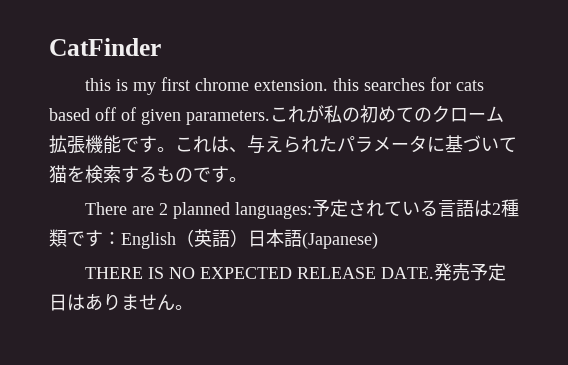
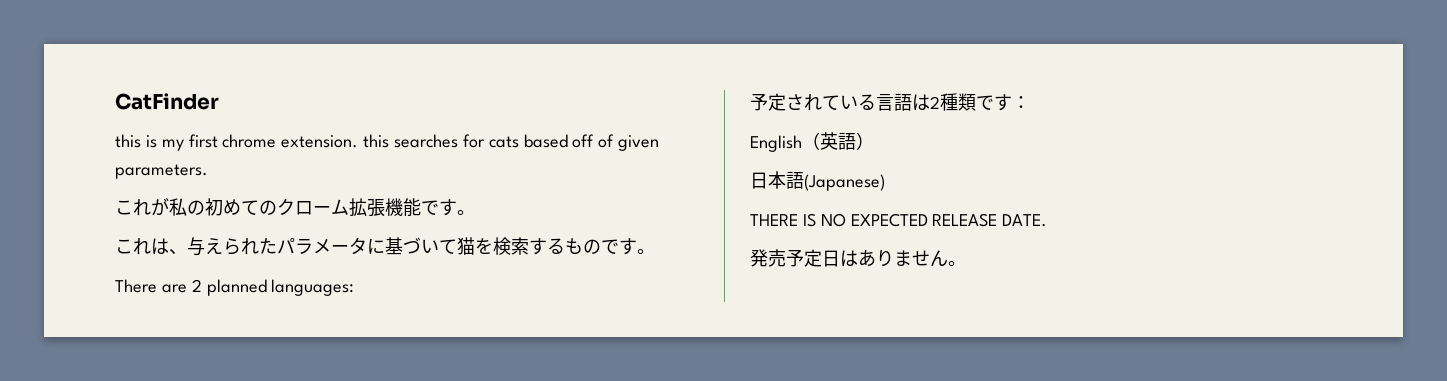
- this is my first chrome extension. this searches for cats based off of given parameters.これが私の初めてのクローム拡張機能です。これは、与えられたパラメータに基づいて猫を検索するものです。
+ this is my first chrome extension. this searches for cats based off of given parameters.
+ これが私の初めてのクローム拡張機能です。
+ これは、与えられたパラメータに基づいて猫を検索するものです。
- There are 2 planned languages:予定されている言語は2種類です：English（英語）日本語(Japanese)
+ There are 2 planned languages:
+ 予定されている言語は2種類です：
+ English（英語）
+ 日本語(Japanese)
- THERE IS NO EXPECTED RELEASE DATE.発売予定日はありません。
+ THERE IS NO EXPECTED RELEASE DATE.
+ 発売予定日はありません。

